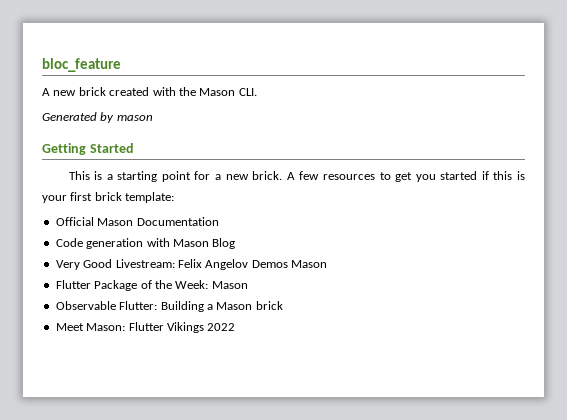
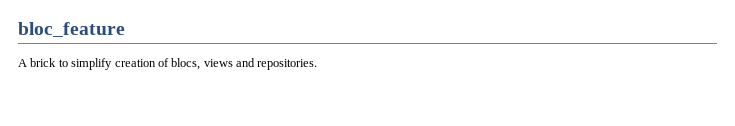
- A new brick created with the Mason CLI.
- Generated by mason
- Getting Started
- This is a starting point for a new brick. A few resources to get you started if this is your first brick template:
- Official Mason Documentation
- Code generation with Mason Blog
- Very Good Livestream: Felix Angelov Demos Mason
- Flutter Package of the Week: Mason
- Observable Flutter: Building a Mason brick
- Meet Mason: Flutter Vikings 2022
+ A brick to simplify creation of blocs, views and repositories.

